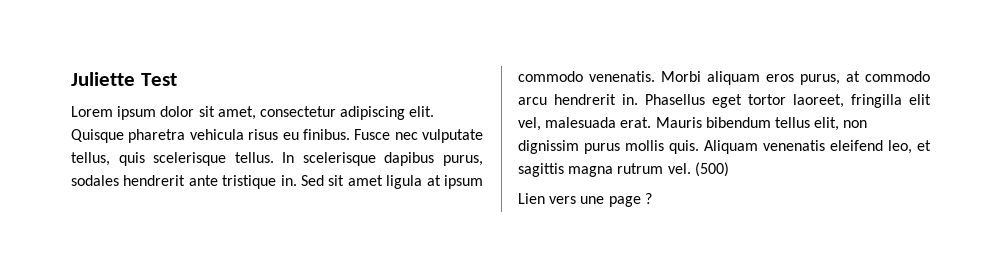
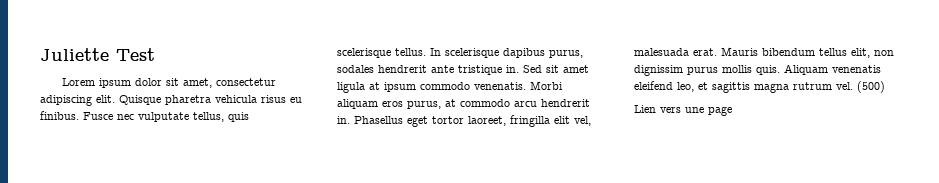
- Lien vers une page ?
+ Lien vers une page

